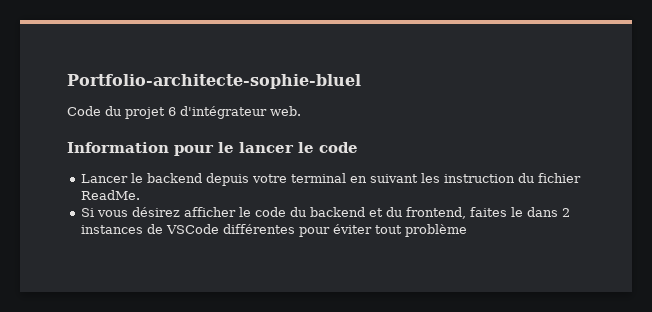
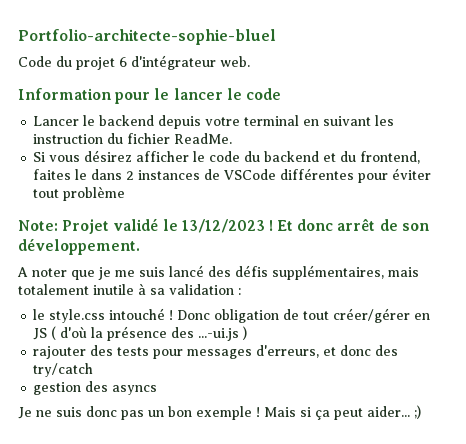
+ Note: Projet validé le 13/12/2023 ! Et donc arrêt de son développement.
+ A noter que je me suis lancé des défis supplémentaires, mais totalement inutile à sa validation :
+ le style.css intouché ! Donc obligation de tout créer/gérer en JS ( d'où la présence des ...-ui.js )
+ rajouter des tests pour messages d'erreurs, et donc des try/catch
+ gestion des asyncs
+ Je ne suis donc pas un bon exemple ! Mais si ça peut aider... ;)

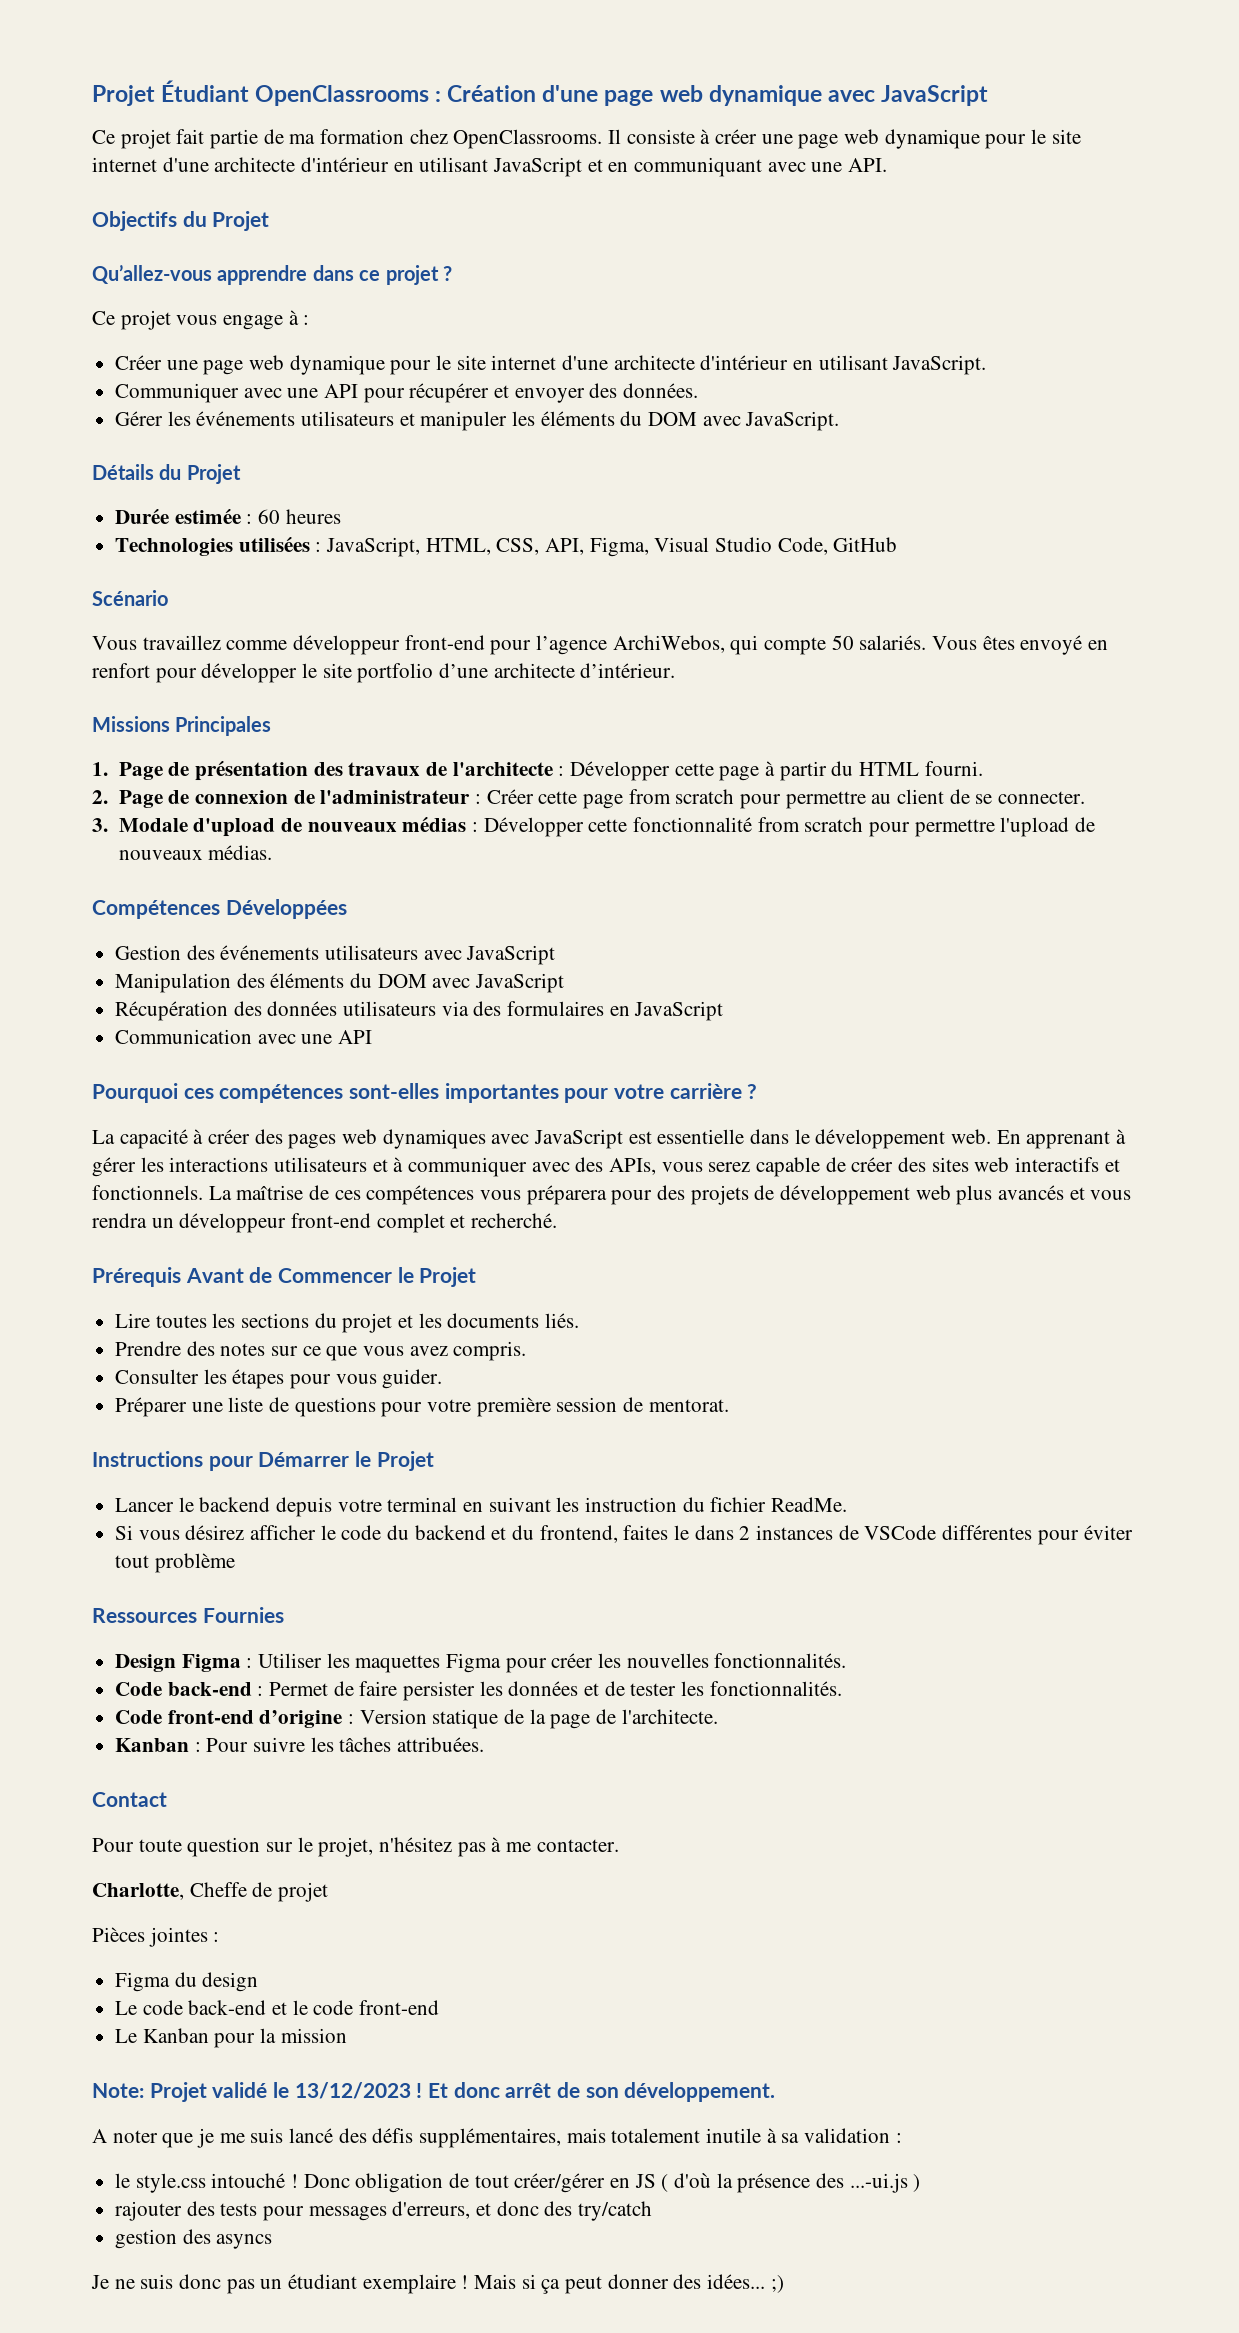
- Portfolio-architecte-sophie-bluel
- Code du projet 6 d'intégrateur web.
- Information pour le lancer le code
+ Projet Étudiant OpenClassrooms : Création d'une page web dynamique avec JavaScript
+ Ce projet fait partie de ma formation chez OpenClassrooms. Il consiste à créer une page web dynamique pour le site internet d'une architecte d'intérieur en utilisant JavaScript et en communiquant avec une API.
+ Objectifs du Projet
+ Qu’allez-vous apprendre dans ce projet ?
+ Ce projet vous engage à :
+ Créer une page web dynamique pour le site internet d'une architecte d'intérieur en utilisant JavaScript.
+ Communiquer avec une API pour récupérer et envoyer des données.
+ Gérer les événements utilisateurs et manipuler les éléments du DOM avec JavaScript.
+ Détails du Projet
+ Durée estimée : 60 heures
+ Technologies utilisées : JavaScript, HTML, CSS, API, Figma, Visual Studio Code, GitHub
+ Scénario
+ Vous travaillez comme développeur front-end pour l’agence ArchiWebos, qui compte 50 salariés. Vous êtes envoyé en renfort pour développer le site portfolio d’une architecte d’intérieur.
+ Missions Principales
+ 1. Page de présentation des travaux de l'architecte : Développer cette page à partir du HTML fourni.
+ 2. Page de connexion de l'administrateur : Créer cette page from scratch pour permettre au client de se connecter.
+ 3. Modale d'upload de nouveaux médias : Développer cette fonctionnalité from scratch pour permettre l'upload de nouveaux médias.
+ Compétences Développées
+ Gestion des événements utilisateurs avec JavaScript
+ Manipulation des éléments du DOM avec JavaScript
+ Récupération des données utilisateurs via des formulaires en JavaScript
+ Communication avec une API
+ Pourquoi ces compétences sont-elles importantes pour votre carrière ?
+ La capacité à créer des pages web dynamiques avec JavaScript est essentielle dans le développement web. En apprenant à gérer les interactions utilisateurs et à communiquer avec des APIs, vous serez capable de créer des sites web interactifs et fonctionnels. La maîtrise de ces compétences vous préparera pour des projets de développement web plus avancés et vous rendra un développeur front-end complet et recherché.
+ Prérequis Avant de Commencer le Projet
+ Lire toutes les sections du projet et les documents liés.
+ Prendre des notes sur ce que vous avez compris.
+ Consulter les étapes pour vous guider.
+ Préparer une liste de questions pour votre première session de mentorat.
+ Instructions pour Démarrer le Projet
+ Ressources Fournies
+ Design Figma : Utiliser les maquettes Figma pour créer les nouvelles fonctionnalités.
+ Code back-end : Permet de faire persister les données et de tester les fonctionnalités.
+ Code front-end d’origine : Version statique de la page de l'architecte.
+ Kanban : Pour suivre les tâches attribuées.
+ Contact
+ Pour toute question sur le projet, n'hésitez pas à me contacter.
+ Charlotte, Cheffe de projet
+ Pièces jointes :
+ Figma du design
+ Le code back-end et le code front-end
+ Le Kanban pour la mission
- Je ne suis donc pas un bon exemple !
+ Je ne suis donc pas un étudiant exemplaire !
- Mais si ça peut aider... ;)
+ Mais si ça peut donner des idées... ;)

